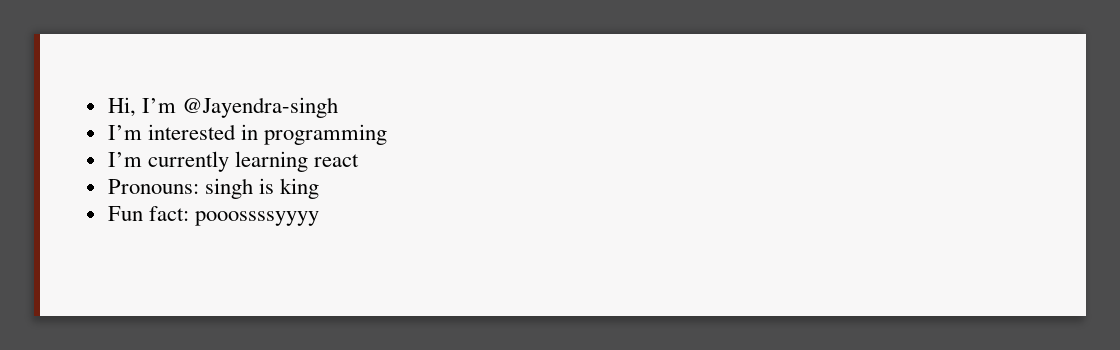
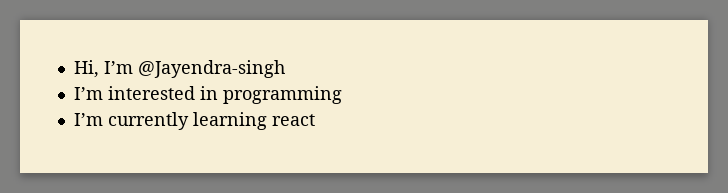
- Pronouns: singh is king
- Fun fact: pooossssyyyy

